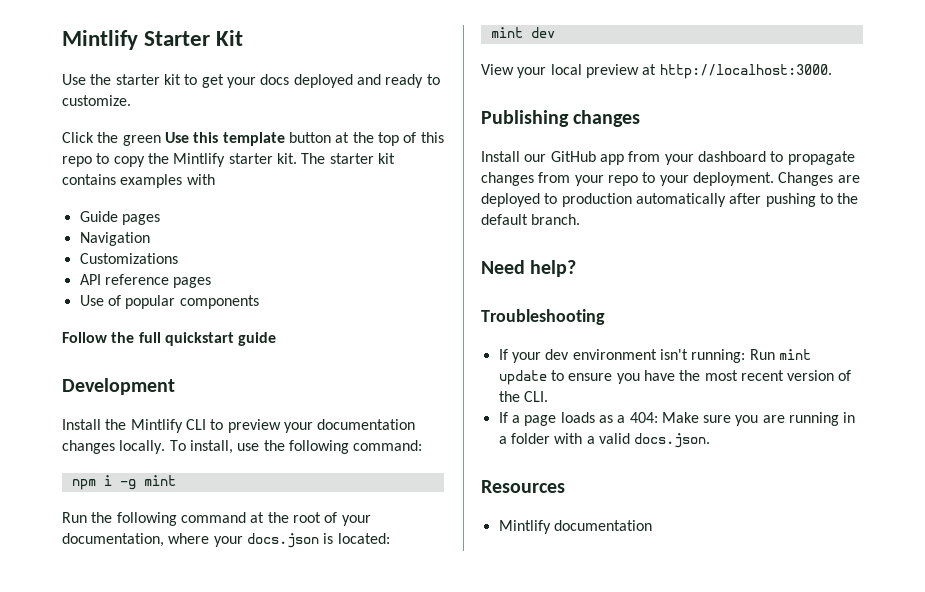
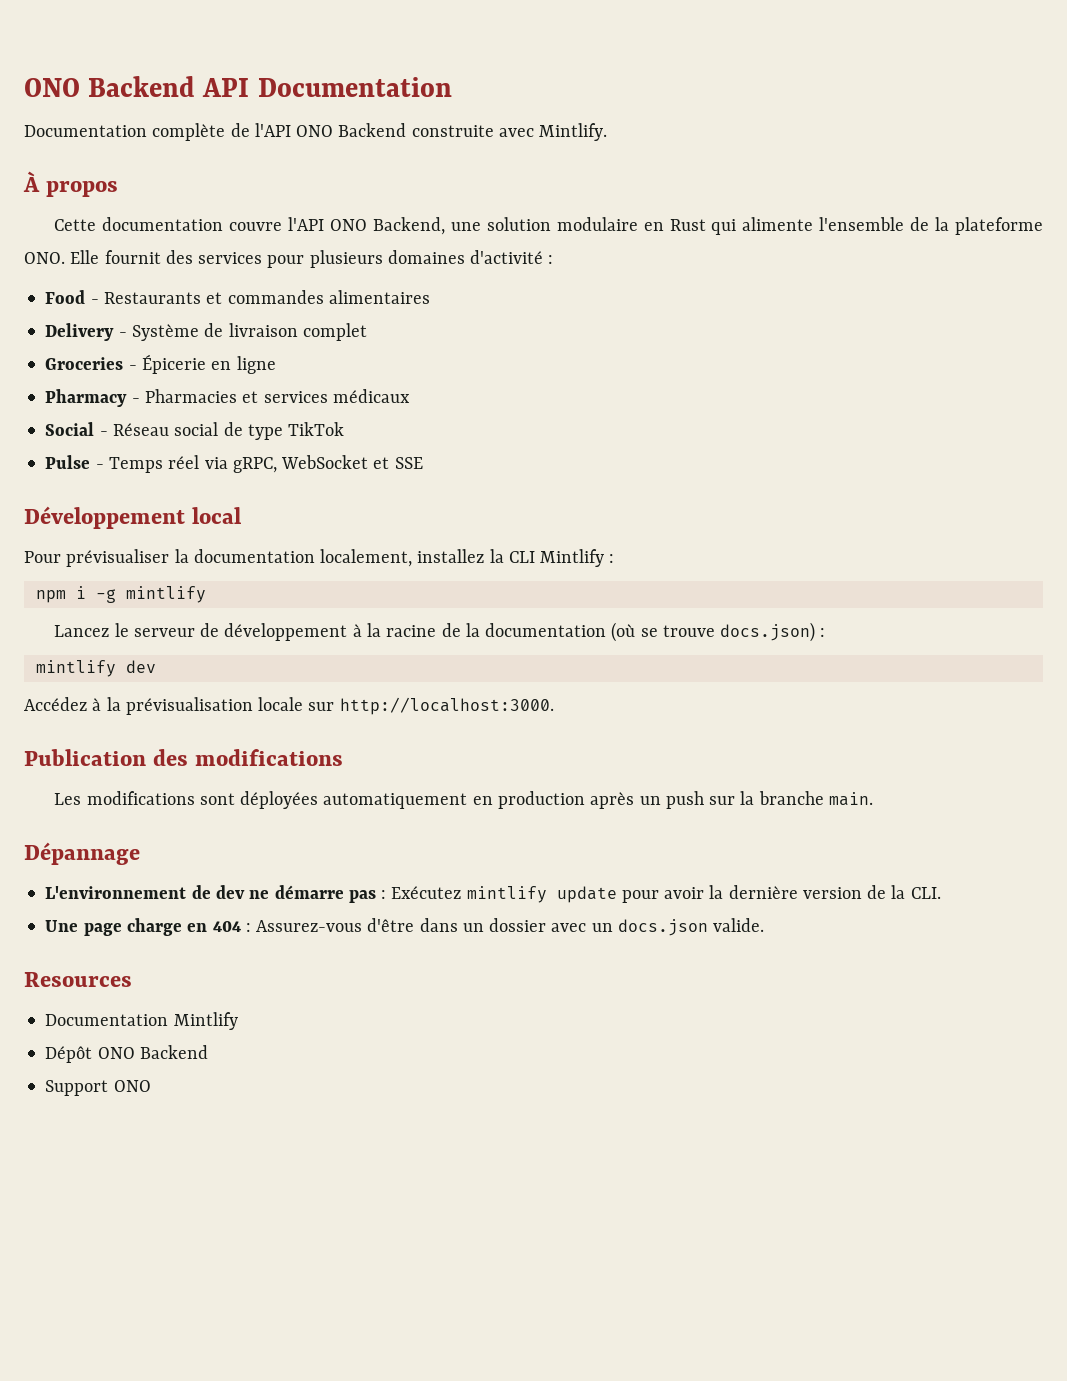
- Mintlify Starter Kit
- Use the starter kit to get your docs deployed and ready to customize.
- Click the green Use this template button at the top of this repo to copy the Mintlify starter kit. The starter kit contains examples with
- Guide pages
- Navigation
- Customizations
- API reference pages
- Use of popular components
- Follow the full quickstart guide
- Development
- Install the Mintlify CLI to preview your documentation changes locally. To install, use the following command:
- npm i -g mint
- Run the following command at the root of your documentation, where your docs.json is located:
- mint dev
- View your local preview at http://localhost:3000.
- Publishing changes
- Install our GitHub app from your dashboard to propagate changes from your repo to your deployment. Changes are deployed to production automatically after pushing to the default branch.
- Need help?
- Troubleshooting
- If your dev environment isn't running: Run mint update to ensure you have the most recent version of the CLI.
- If a page loads as a 404: Make sure you are running in a folder with a valid docs.json.
+ ONO Backend API Documentation
+ Documentation complète de l'API ONO Backend construite avec Mintlify.
+ À propos
+ Cette documentation couvre l'API ONO Backend, une solution modulaire en Rust qui alimente l'ensemble de la plateforme ONO. Elle fournit des services pour plusieurs domaines d'activité :
+ Food - Restaurants et commandes alimentaires
+ Delivery - Système de livraison complet
+ Groceries - Épicerie en ligne
+ Pharmacy - Pharmacies et services médicaux
+ Social - Réseau social de type TikTok
+ Pulse - Temps réel via gRPC, WebSocket et SSE
+ Développement local
+ Pour prévisualiser la documentation localement, installez la CLI Mintlify :
+ npm i -g mintlify
+ Lancez le serveur de développement à la racine de la documentation (où se trouve docs.json) :
+ mintlify dev
+ Accédez à la prévisualisation locale sur http://localhost:3000.
+ Publication des modifications
+ Les modifications sont déployées automatiquement en production après un push sur la branche main.
+ Dépannage
+ L'environnement de dev ne démarre pas : Exécutez mintlify update pour avoir la dernière version de la CLI.
+ Une page charge en 404 : Assurez-vous d'être dans un dossier avec un docs.json valide.
- Mintlify documentation
+ Documentation Mintlify
+ Dépôt ONO Backend
+ Support ONO

